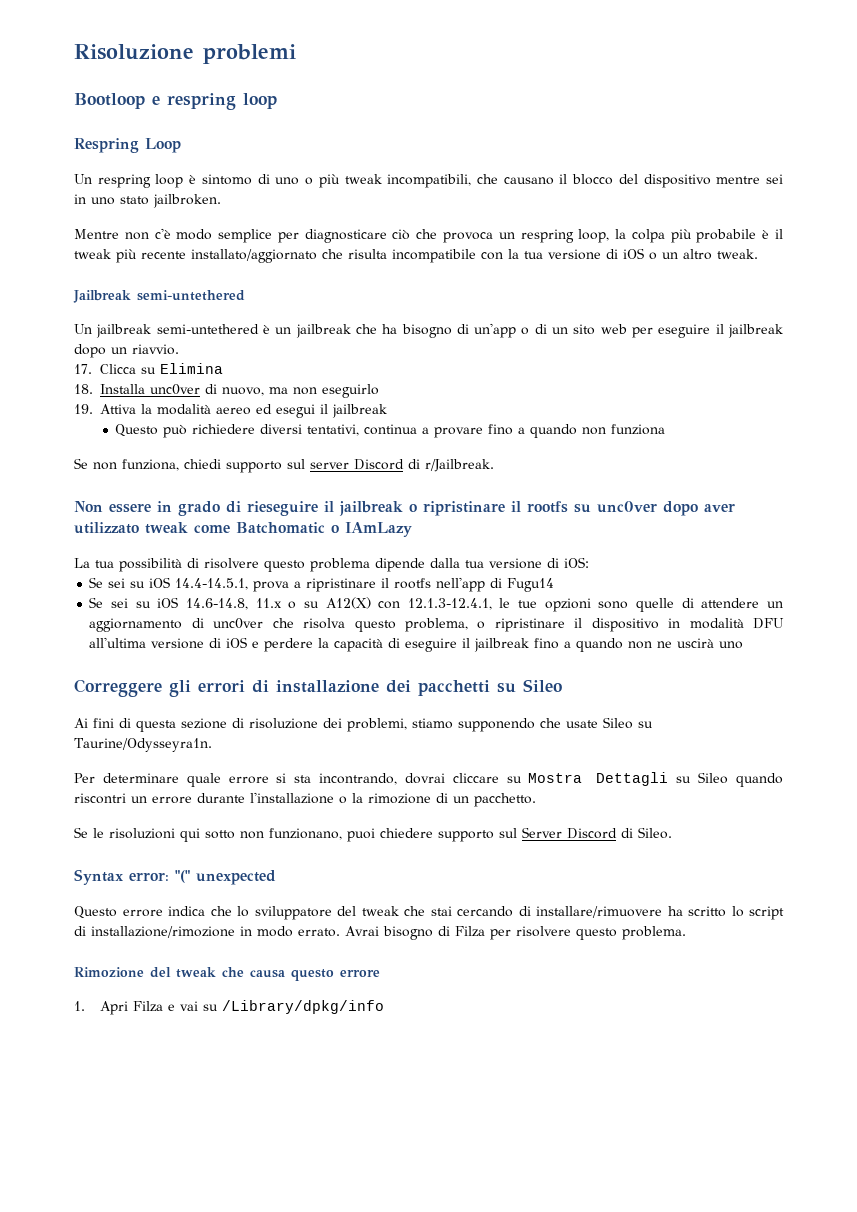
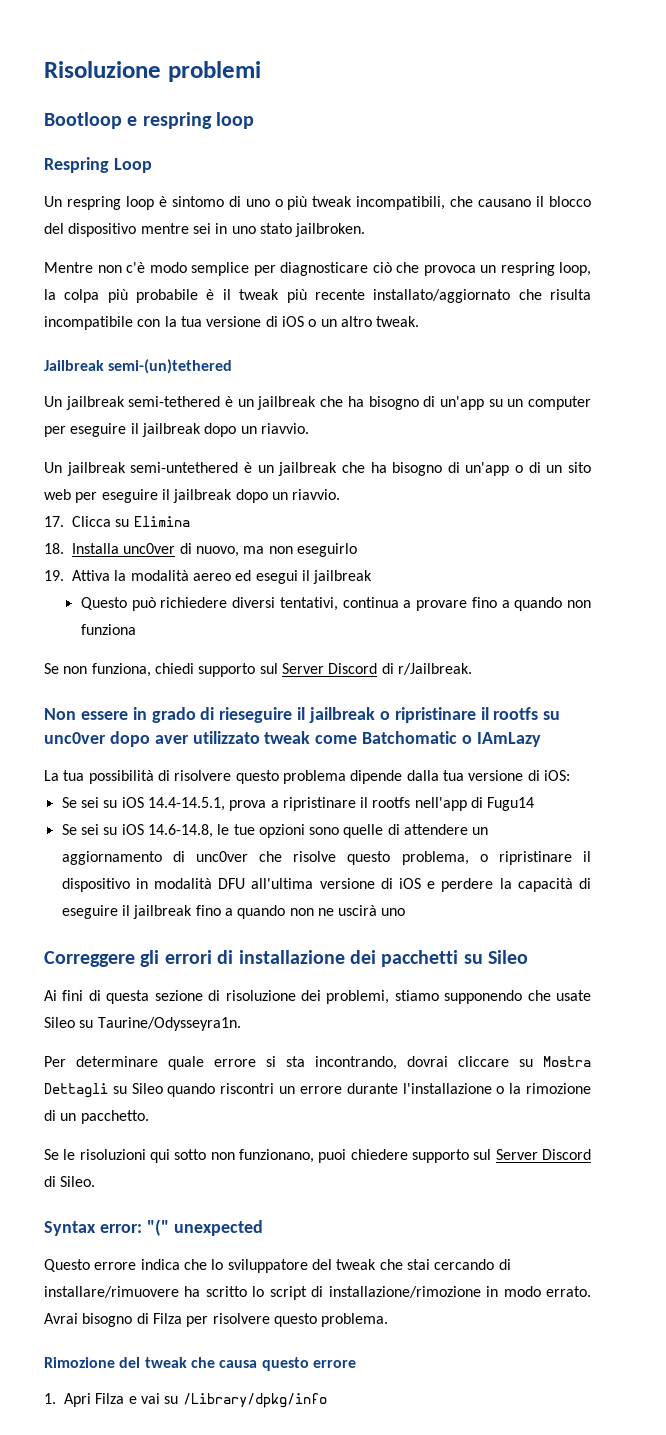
- Jailbreak semi-untethered
+ Jailbreak semi-(un)tethered
+ Un jailbreak semi-tethered è un jailbreak che ha bisogno di un'app su un computer per eseguire il jailbreak dopo un riavvio.
- Se non funziona, chiedi supporto sul server Discord di r/Jailbreak.
+ Se non funziona, chiedi supporto sul Server Discord di r/Jailbreak.
- Se sei su iOS 14.6-14.8, 11.x o su A12(X) con 12.1.3-12.4.1, le tue opzioni sono quelle di attendere un aggiornamento di unc0ver che risolva questo problema, o ripristinare il dispositivo in modalità DFU all'ultima versione di iOS e perdere la capacità di eseguire il jailbreak fino a quando non ne uscirà uno
+ Se sei su iOS 14.6-14.8, le tue opzioni sono quelle di attendere un aggiornamento di unc0ver che risolve questo problema, o ripristinare il dispositivo in modalità DFU all'ultima versione di iOS e perdere la capacità di eseguire il jailbreak fino a quando non ne uscirà uno

